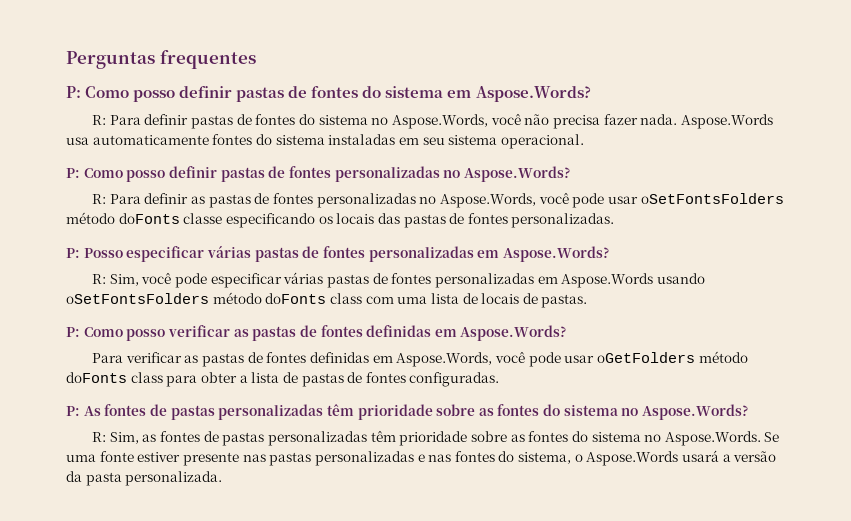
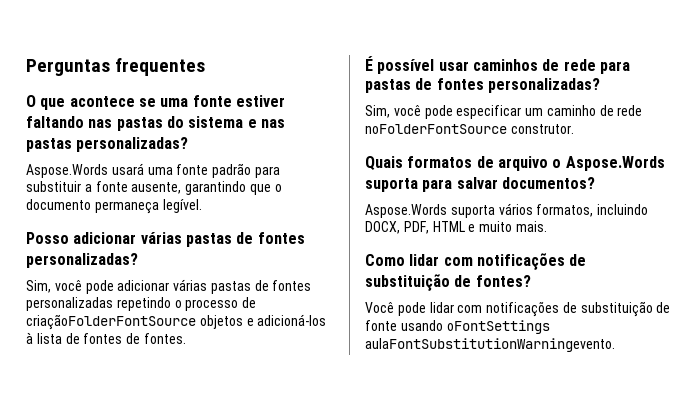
- P: Como posso definir pastas de fontes do sistema em Aspose.Words?
- R: Para definir pastas de fontes do sistema no Aspose.Words, você não precisa fazer nada. Aspose.Words usa automaticamente fontes do sistema instaladas em seu sistema operacional.
- P: Como posso definir pastas de fontes personalizadas no Aspose.Words?
- R: Para definir as pastas de fontes personalizadas no Aspose.Words, você pode usar oSetFontsFolders método doFonts classe especificando os locais das pastas de fontes personalizadas.
- P: Posso especificar várias pastas de fontes personalizadas em Aspose.Words?
- R: Sim, você pode especificar várias pastas de fontes personalizadas em Aspose.Words usando oSetFontsFolders método doFonts class com uma lista de locais de pastas.
- P: Como posso verificar as pastas de fontes definidas em Aspose.Words?
- Para verificar as pastas de fontes definidas em Aspose.Words, você pode usar oGetFolders método doFonts class para obter a lista de pastas de fontes configuradas.
- P: As fontes de pastas personalizadas têm prioridade sobre as fontes do sistema no Aspose.Words?
- R: Sim, as fontes de pastas personalizadas têm prioridade sobre as fontes do sistema no Aspose.Words. Se uma fonte estiver presente nas pastas personalizadas e nas fontes do sistema, o Aspose.Words usará a versão da pasta personalizada.
+ O que acontece se uma fonte estiver faltando nas pastas do sistema e nas pastas personalizadas?
+ Aspose.Words usará uma fonte padrão para substituir a fonte ausente, garantindo que o documento permaneça legível.
+ Posso adicionar várias pastas de fontes personalizadas?
+ Sim, você pode adicionar várias pastas de fontes personalizadas repetindo o processo de criaçãoFolderFontSource objetos e adicioná-los à lista de fontes de fontes.
+ É possível usar caminhos de rede para pastas de fontes personalizadas?
+ Sim, você pode especificar um caminho de rede noFolderFontSource construtor.
+ Quais formatos de arquivo o Aspose.Words suporta para salvar documentos?
+ Aspose.Words suporta vários formatos, incluindo DOCX, PDF, HTML e muito mais.
+ Como lidar com notificações de substituição de fontes?
+ Você pode lidar com notificações de substituição de fonte usando oFontSettings aulaFontSubstitutionWarningevento.

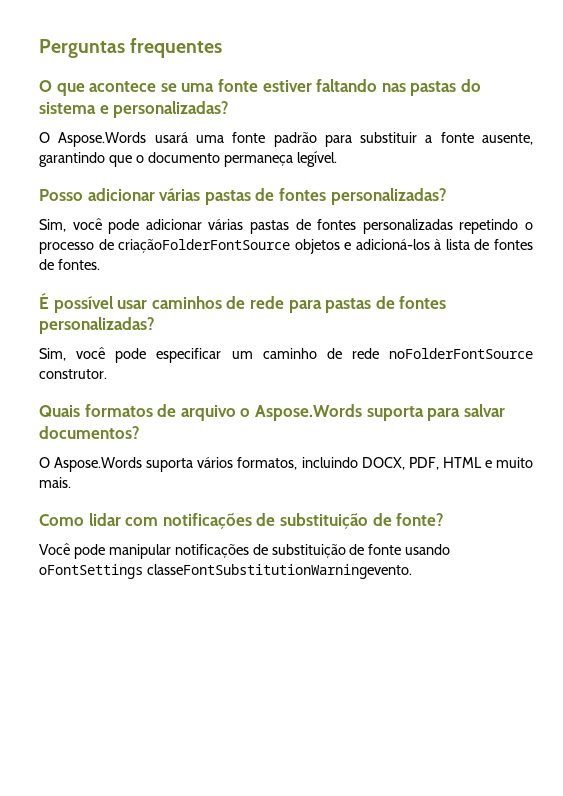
- O que acontece se uma fonte estiver faltando nas pastas do sistema e nas pastas personalizadas?
- Aspose.Words usará uma fonte padrão para substituir a fonte ausente, garantindo que o documento permaneça legível.
+ O que acontece se uma fonte estiver faltando nas pastas do sistema e personalizadas?
+ O Aspose.Words usará uma fonte padrão para substituir a fonte ausente, garantindo que o documento permaneça legível.
- Aspose.Words suporta vários formatos, incluindo DOCX, PDF, HTML e muito mais.
+ O Aspose.Words suporta vários formatos, incluindo DOCX, PDF, HTML e muito mais.
- Como lidar com notificações de substituição de fontes?
+ Como lidar com notificações de substituição de fonte?
- Você pode lidar com notificações de substituição de fonte usando oFontSettings aulaFontSubstitutionWarningevento.
+ Você pode manipular notificações de substituição de fonte usando oFontSettings classeFontSubstitutionWarningevento.

